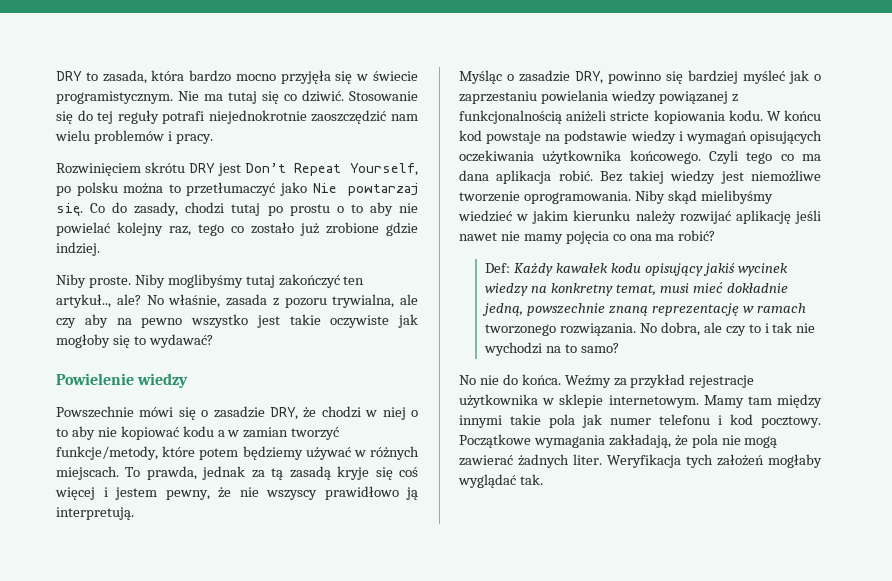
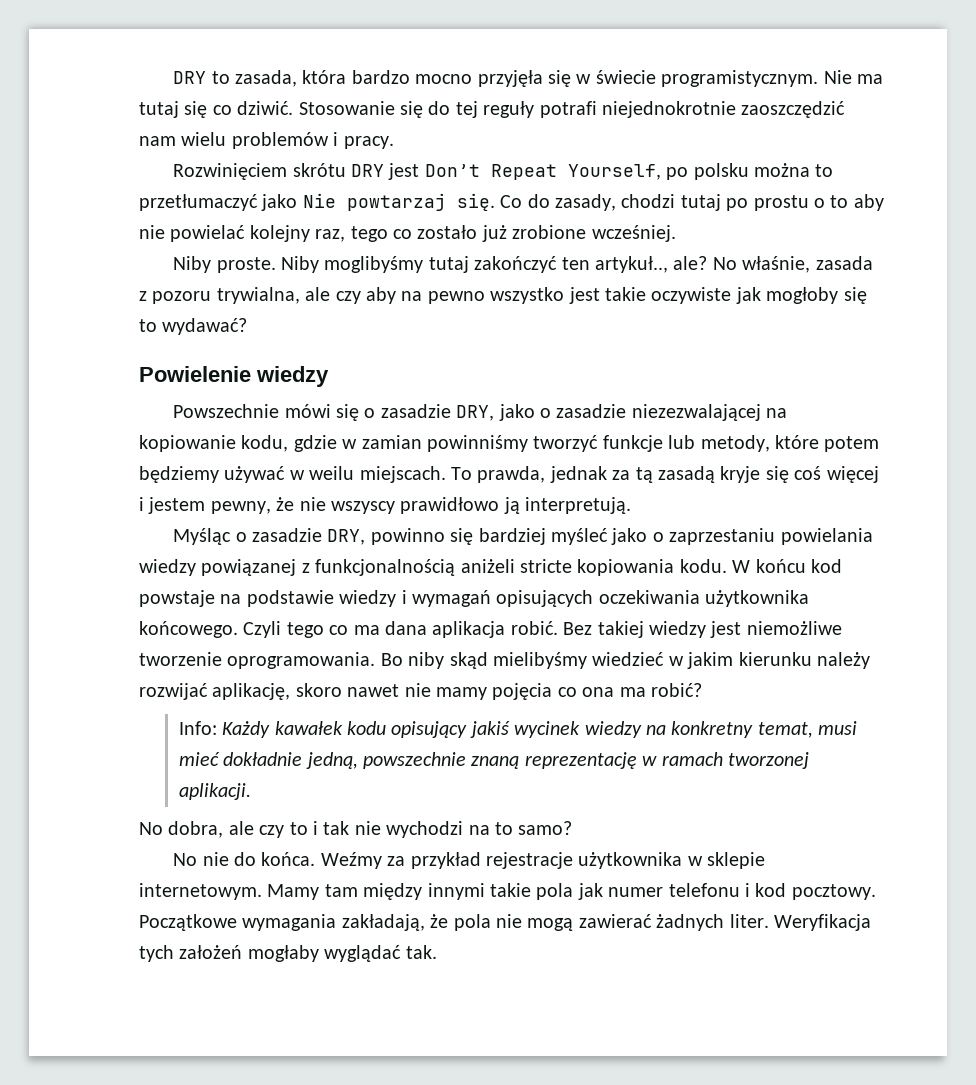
- Co do zasady, chodzi tutaj po prostu o to aby nie powielać kolejny raz, tego co zostało już zrobione gdzie indziej.
+ Co do zasady, chodzi tutaj po prostu o to aby nie powielać kolejny raz, tego co zostało już zrobione wcześniej.
- Powszechnie mówi się o zasadzie DRY, że chodzi w niej o to aby nie kopiować kodu a w zamian tworzyć funkcje/metody, które potem będziemy używać w różnych miejscach.
+ Powszechnie mówi się o zasadzie DRY, jako o zasadzie niezezwalającej na kopiowanie kodu, gdzie w zamian powinniśmy tworzyć funkcje lub metody, które potem będziemy używać w weilu miejscach.
- Myśląc o zasadzie DRY, powinno się bardziej myśleć jak o zaprzestaniu powielania wiedzy powiązanej z funkcjonalnością aniżeli stricte kopiowania kodu.
+ Myśląc o zasadzie DRY, powinno się bardziej myśleć jako o zaprzestaniu powielania wiedzy powiązanej z funkcjonalnością aniżeli stricte kopiowania kodu.
- Niby skąd mielibyśmy wiedzieć w jakim kierunku należy rozwijać aplikację jeśli nawet nie mamy pojęcia co ona ma robić?
+ Bo niby skąd mielibyśmy wiedzieć w jakim kierunku należy rozwijać aplikację, skoro nawet nie mamy pojęcia co ona ma robić?
- Def: Każdy kawałek kodu opisujący jakiś wycinek wiedzy na konkretny temat, musi mieć dokładnie jedną, powszechnie znaną reprezentację w ramach tworzonego rozwiązania. No dobra, ale czy to i tak nie wychodzi na to samo?
+ Info: Każdy kawałek kodu opisujący jakiś wycinek wiedzy na konkretny temat, musi mieć dokładnie jedną, powszechnie znaną reprezentację w ramach tworzonej aplikacji.
+ No dobra, ale czy to i tak nie wychodzi na to samo?

